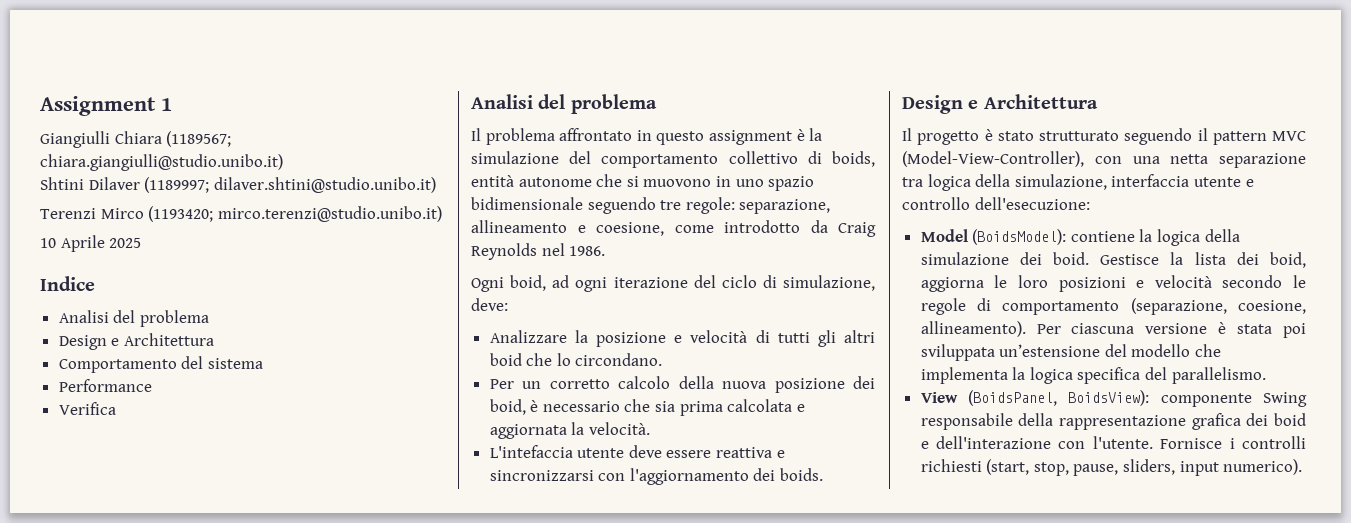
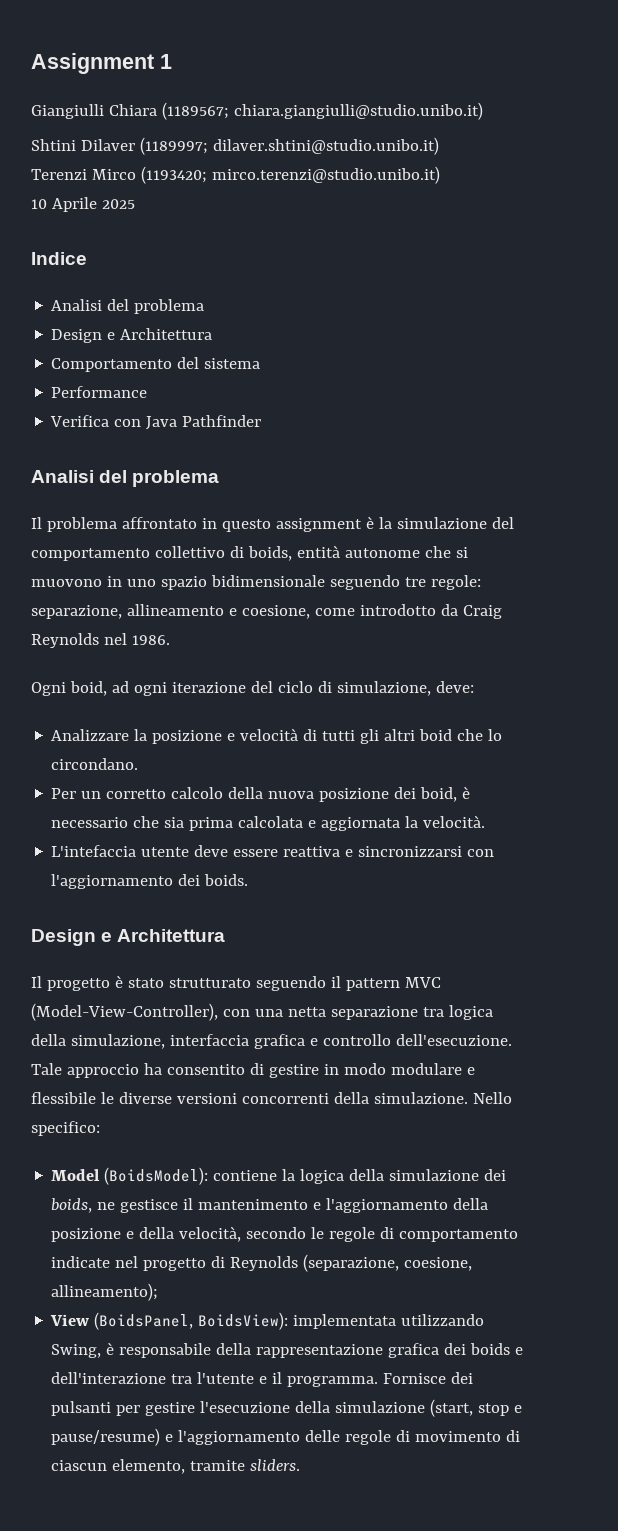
- Verifica
+ Verifica con Java Pathfinder
- Il progetto è stato strutturato seguendo il pattern MVC (Model-View-Controller), con una netta separazione tra logica della simulazione, interfaccia utente e controllo dell'esecuzione:
+ Il progetto è stato strutturato seguendo il pattern MVC (Model-View-Controller), con una netta separazione tra logica della simulazione, interfaccia grafica e controllo dell'esecuzione. Tale approccio ha consentito di gestire in modo modulare e flessibile le diverse versioni concorrenti della simulazione. Nello specifico:
- Model (BoidsModel): contiene la logica della simulazione dei boid. Gestisce la lista dei boid, aggiorna le loro posizioni e velocità secondo le regole di comportamento (separazione, coesione, allineamento). Per ciascuna versione è stata poi sviluppata un’estensione del modello che implementa la logica specifica del parallelismo.
+ Model (BoidsModel): contiene la logica della simulazione dei boids, ne gestisce il mantenimento e l'aggiornamento della posizione e della velocità, secondo le regole di comportamento indicate nel progetto di Reynolds (separazione, coesione, allineamento);
- View (BoidsPanel, BoidsView): componente Swing responsabile della rappresentazione grafica dei boid e dell'interazione con l'utente. Fornisce i controlli richiesti (start, stop, pause, sliders, input numerico).
+ View (BoidsPanel, BoidsView): implementata utilizzando Swing, è responsabile della rappresentazione grafica dei boids e dell'interazione tra l'utente e il programma. Fornisce dei pulsanti per gestire l'esecuzione della simulazione (start, stop e pause/resume) e l'aggiornamento delle regole di movimento di ciascun elemento, tramite sliders.

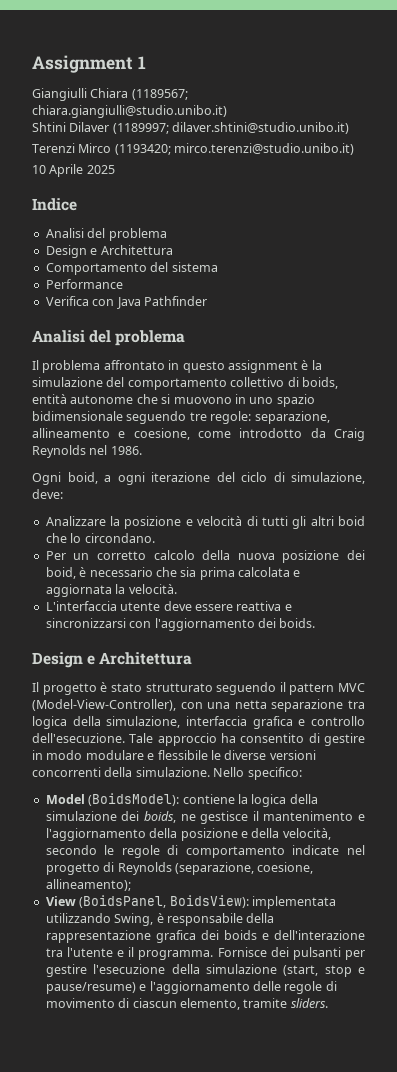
- Ogni boid, ad ogni iterazione del ciclo di simulazione, deve:
+ Ogni boid, a ogni iterazione del ciclo di simulazione, deve:
- L'intefaccia utente deve essere reattiva e sincronizzarsi con l'aggiornamento dei boids.
+ L'interfaccia utente deve essere reattiva e sincronizzarsi con l'aggiornamento dei boids.

